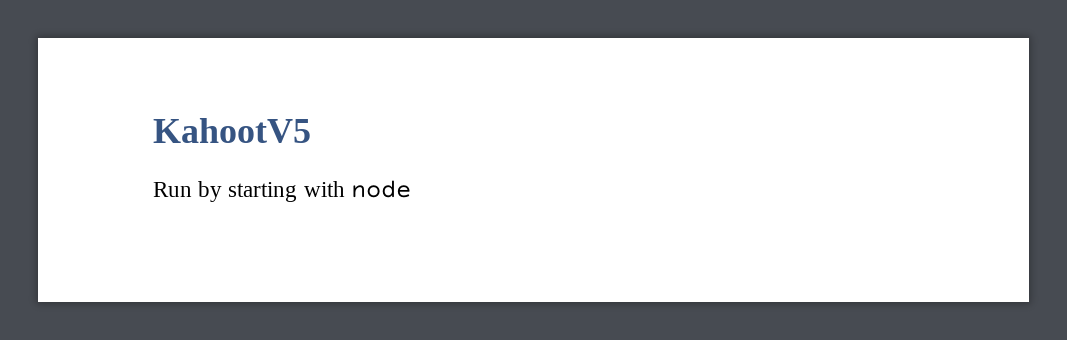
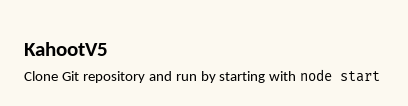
- Run by starting with node
+ Clone Git repository and run by starting with node start

